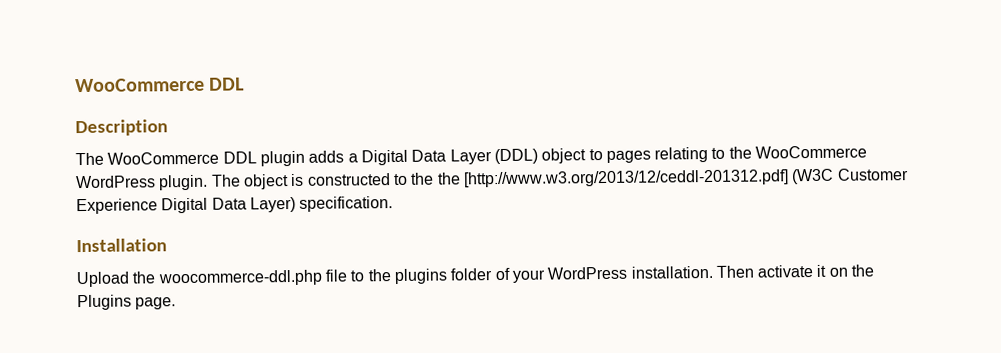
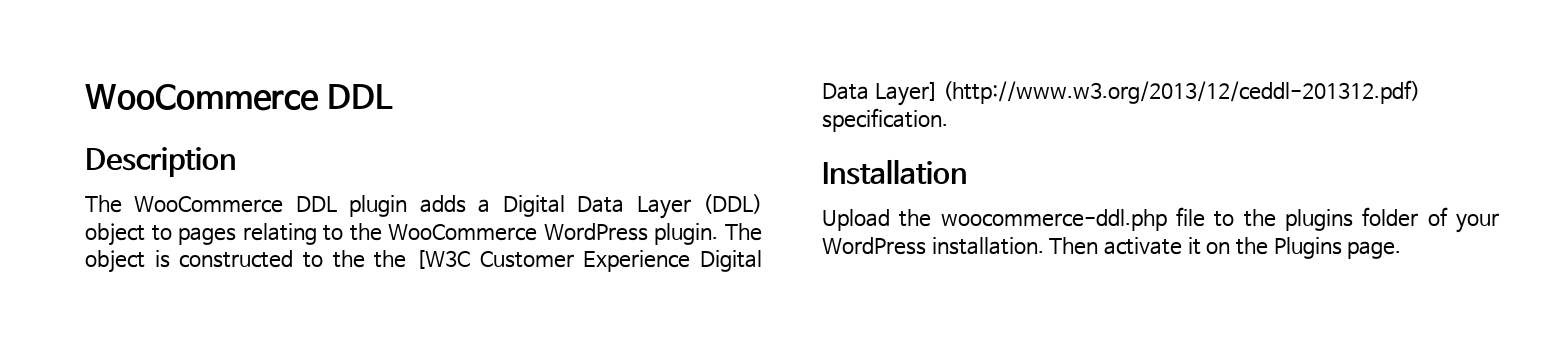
- The object is constructed to the the [http://www.w3.org/2013/12/ceddl-201312.pdf] (W3C Customer Experience Digital Data Layer) specification.
+ The object is constructed to the the [W3C Customer Experience Digital Data Layer] (http://www.w3.org/2013/12/ceddl-201312.pdf) specification.

